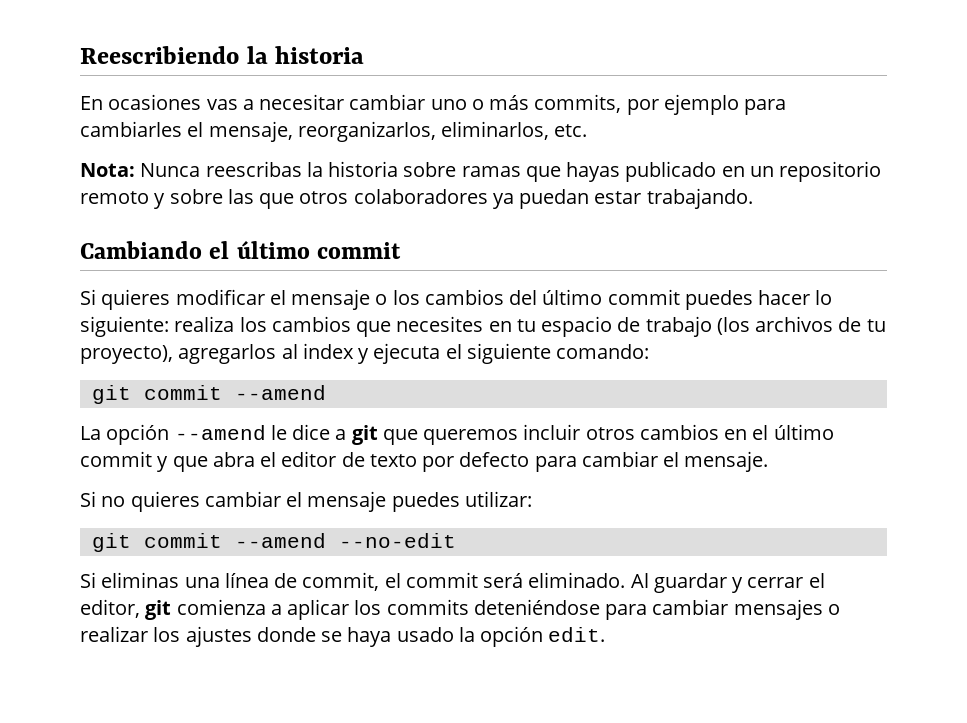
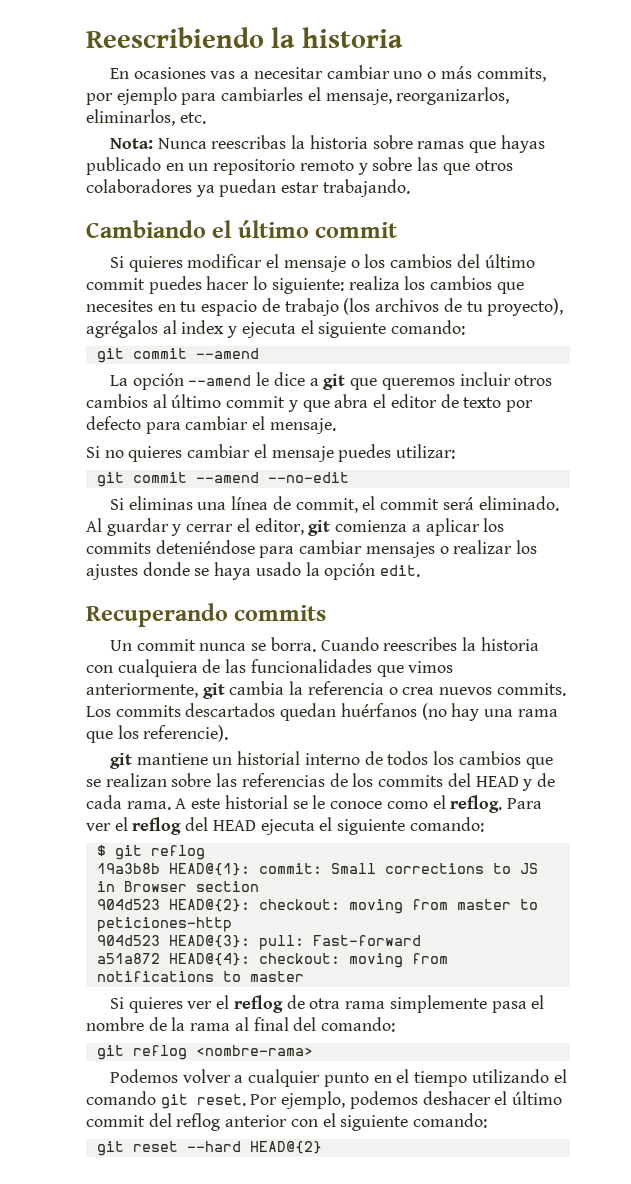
- Si quieres modificar el mensaje o los cambios del último commit puedes hacer lo siguiente: realiza los cambios que necesites en tu espacio de trabajo (los archivos de tu proyecto), agregarlos al index y ejecuta el siguiente comando:
+ Si quieres modificar el mensaje o los cambios del último commit puedes hacer lo siguiente: realiza los cambios que necesites en tu espacio de trabajo (los archivos de tu proyecto), agrégalos al index y ejecuta el siguiente comando:
- La opción --amend le dice a git que queremos incluir otros cambios en el último commit y que abra el editor de texto por defecto para cambiar el mensaje.
+ La opción --amend le dice a git que queremos incluir otros cambios al último commit y que abra el editor de texto por defecto para cambiar el mensaje.
+ Recuperando commits
+ Un commit nunca se borra. Cuando reescribes la historia con cualquiera de las funcionalidades que vimos anteriormente, git cambia la referencia o crea nuevos commits. Los commits descartados quedan huérfanos (no hay una rama que los referencie).
+ git mantiene un historial interno de todos los cambios que se realizan sobre las referencias de los commits del HEAD y de cada rama. A este historial se le conoce como el reflog. Para ver el reflog del HEAD ejecuta el siguiente comando:
+ $ git reflog
+ 19a3b8b HEAD@{1}: commit: Small corrections to JS in Browser section
+ 904d523 HEAD@{2}: checkout: moving from master to peticiones-http
+ 904d523 HEAD@{3}: pull: Fast-forward
+ a51a872 HEAD@{4}: checkout: moving from notifications to master
+ Si quieres ver el reflog de otra rama simplemente pasa el nombre de la rama al final del comando:
+ git reflog <nombre-rama>
+ Podemos volver a cualquier punto en el tiempo utilizando el comando git reset. Por ejemplo, podemos deshacer el último commit del reflog anterior con el siguiente comando:
+ git reset --hard HEAD@{2}

